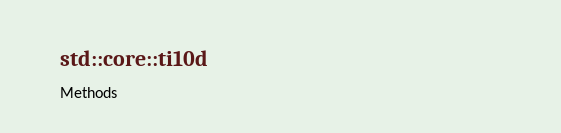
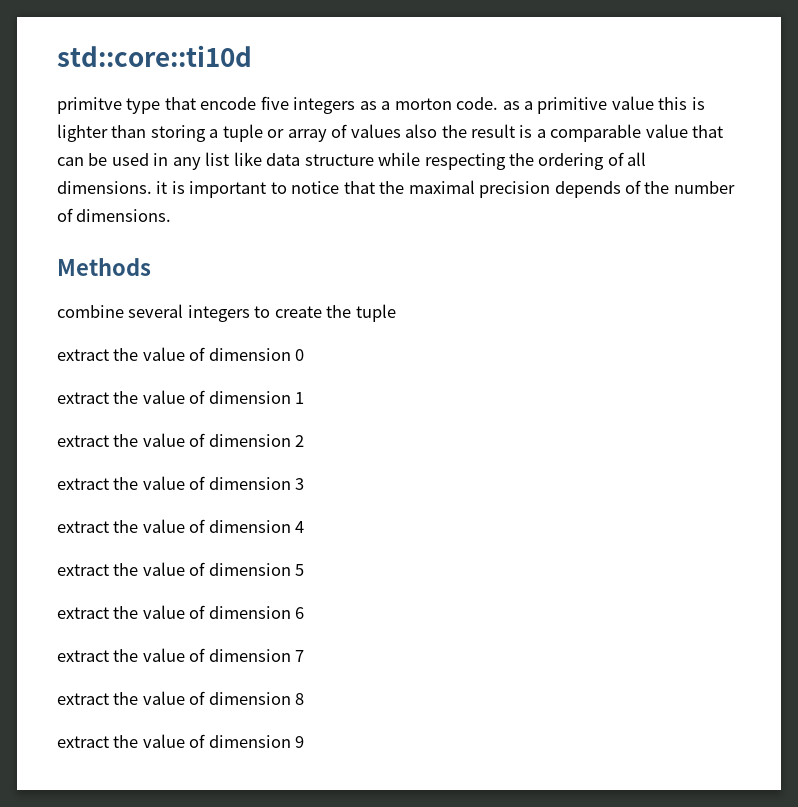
+ primitve type that encode five integers as a morton code. as a primitive value this is lighter than storing a tuple or array of values also the result is a comparable value that can be used in any list like data structure while respecting the ordering of all dimensions. it is important to notice that the maximal precision depends of the number of dimensions.
  Methods
+ combine several integers to create the tuple
+ extract the value of dimension 0
+ extract the value of dimension 1
+ extract the value of dimension 2
+ extract the value of dimension 3
+ extract the value of dimension 4
+ extract the value of dimension 5
+ extract the value of dimension 6
+ extract the value of dimension 7
+ extract the value of dimension 8
+ extract the value of dimension 9

